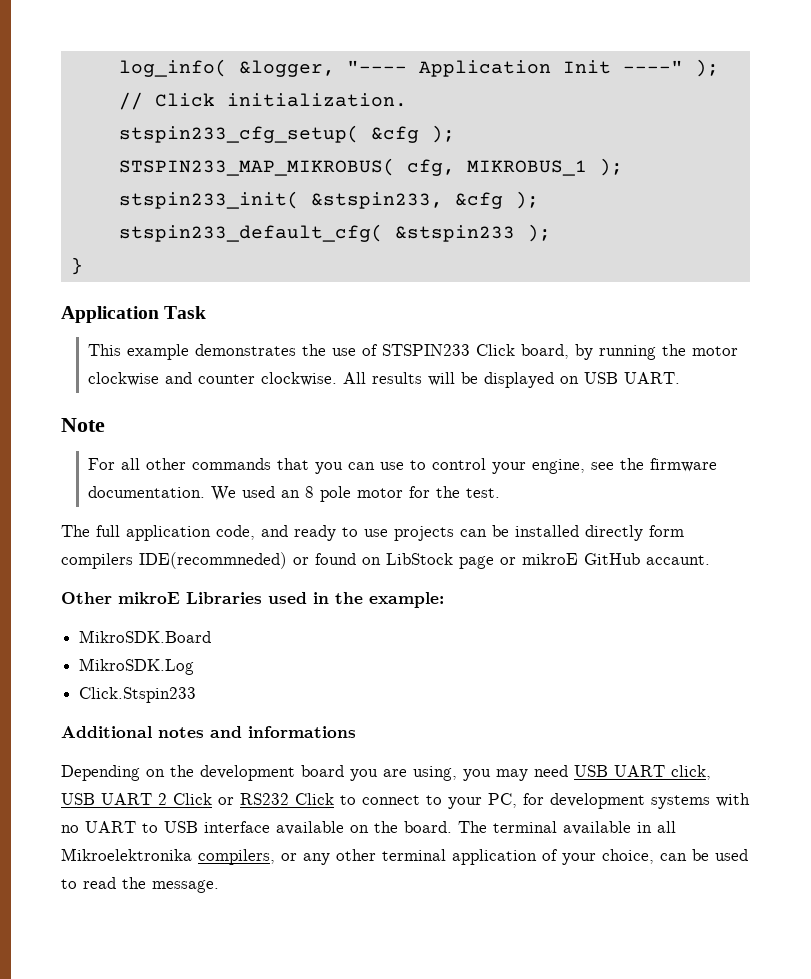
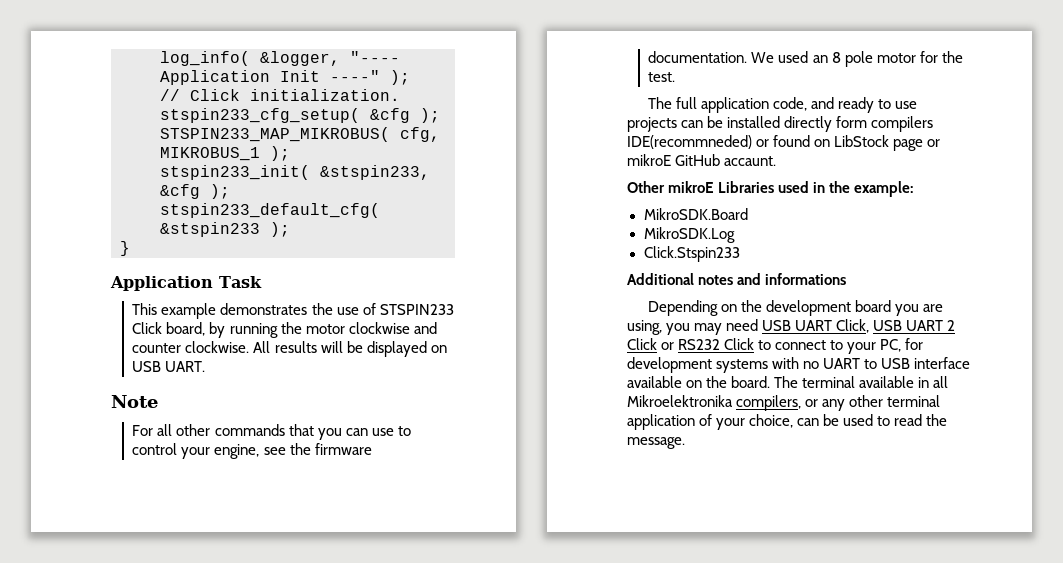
- Depending on the development board you are using, you may need USB UART click, USB UART 2 Click or RS232 Click to connect to your PC, for development systems with no UART to USB interface available on the board.
+ Depending on the development board you are using, you may need USB UART Click, USB UART 2 Click or RS232 Click to connect to your PC, for development systems with no UART to USB interface available on the board.

